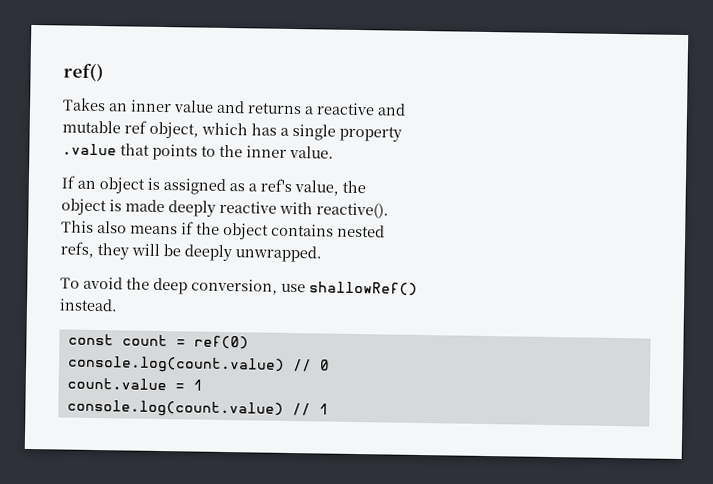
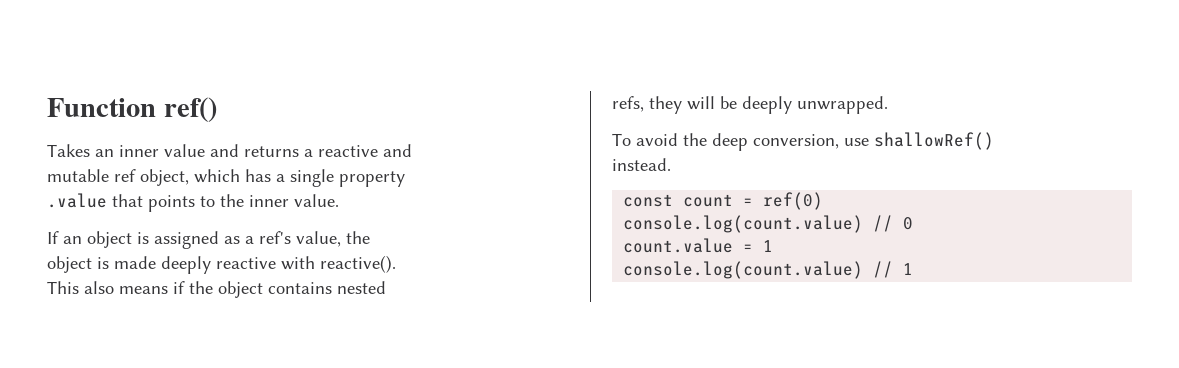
- ref()
+ Function ref()

